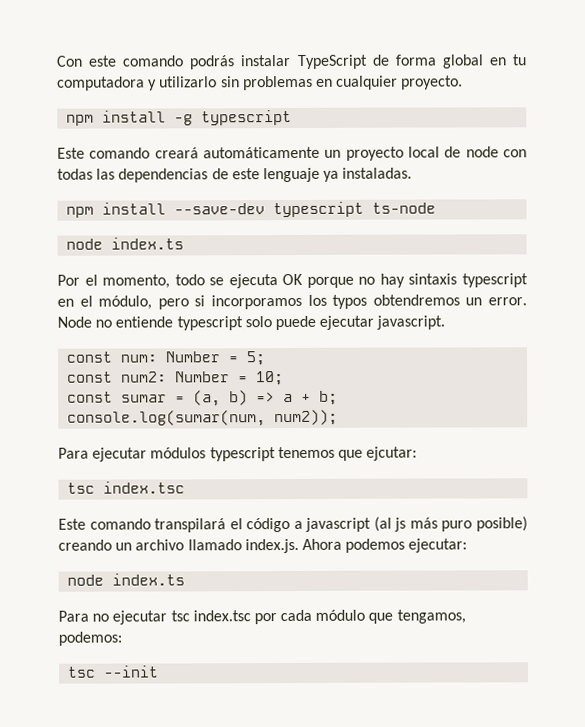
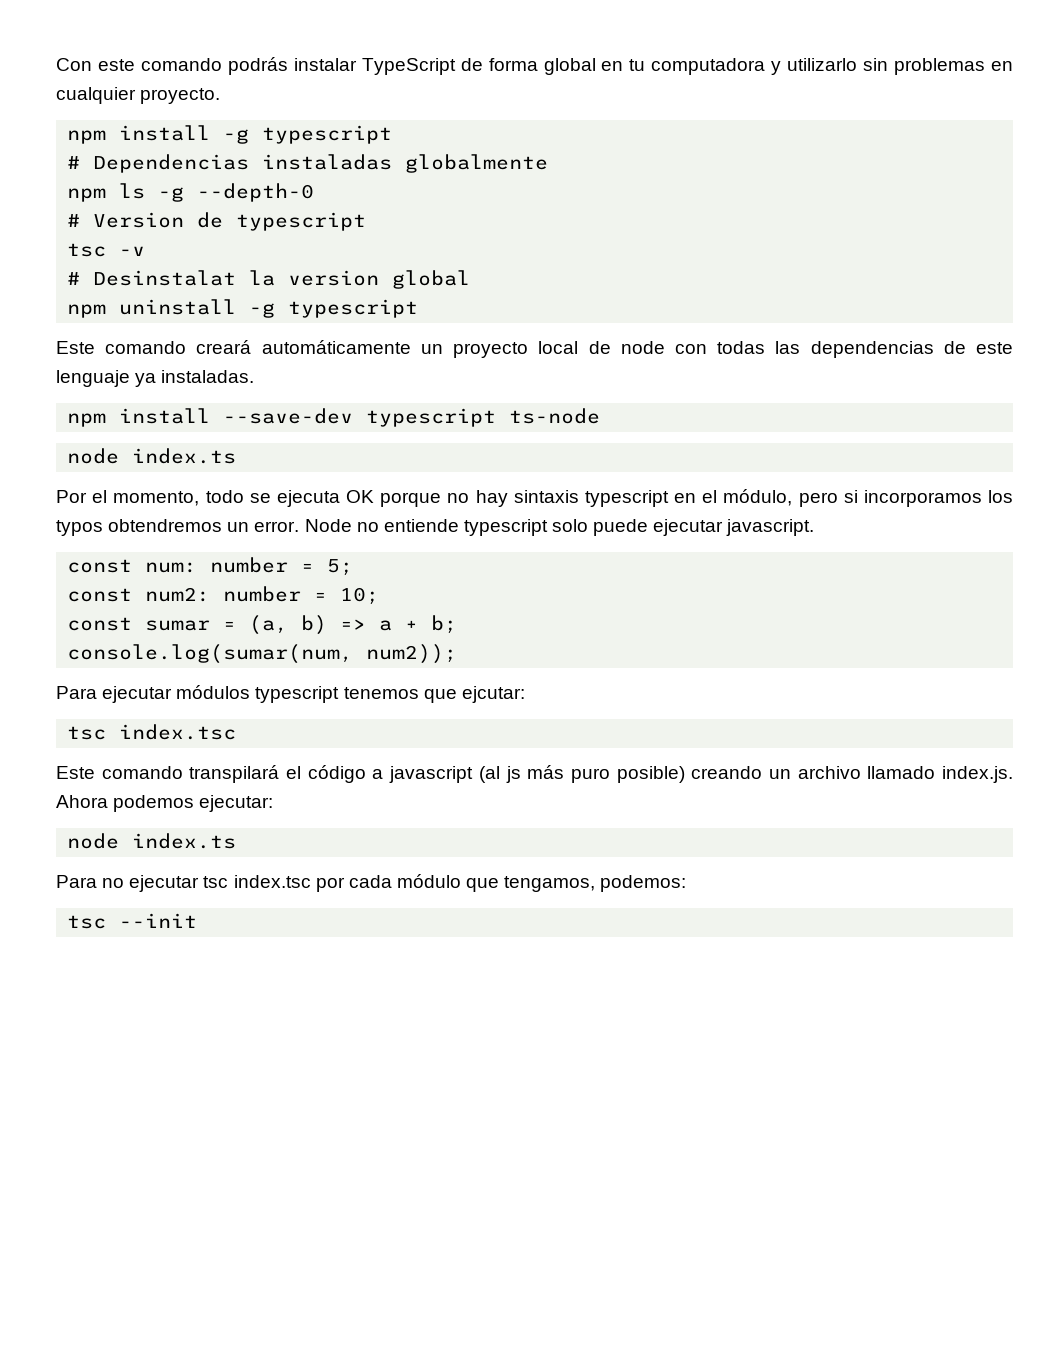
+ # Dependencias instaladas globalmente
+ npm ls -g --depth-0
+ # Version de typescript
+ tsc -v
+ # Desinstalat la version global
+ npm uninstall -g typescript
- const num: Number = 5;
+ const num: number = 5;
- const num2: Number = 10;
+ const num2: number = 10;

